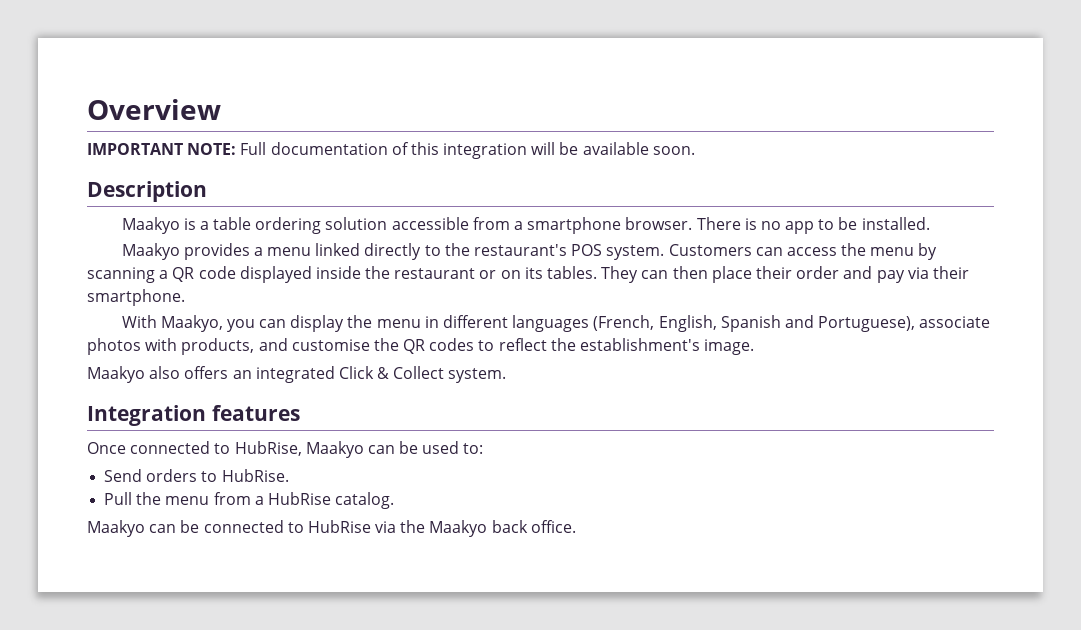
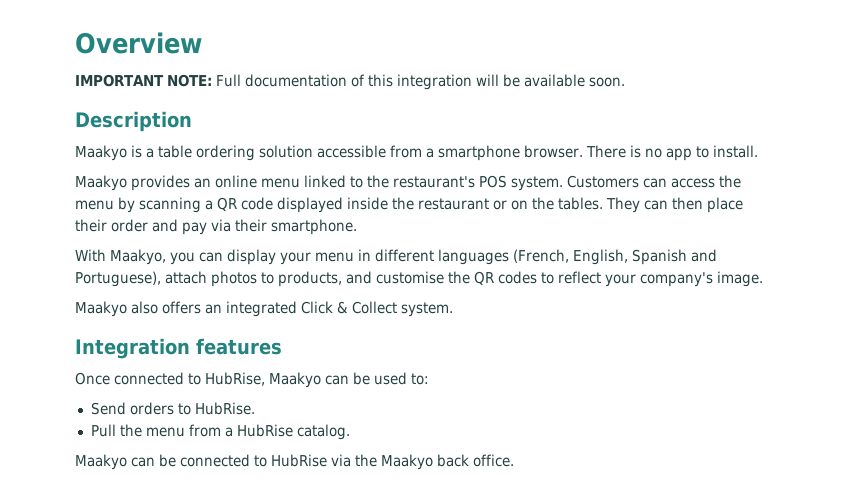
- There is no app to be installed.
+ There is no app to install.
- Maakyo provides a menu linked directly to the restaurant's POS system.
+ Maakyo provides an online menu linked to the restaurant's POS system.
- Customers can access the menu by scanning a QR code displayed inside the restaurant or on its tables.
+ Customers can access the menu by scanning a QR code displayed inside the restaurant or on the tables.
- With Maakyo, you can display the menu in different languages (French, English, Spanish and Portuguese), associate photos with products, and customise the QR codes to reflect the establishment's image.
+ With Maakyo, you can display your menu in different languages (French, English, Spanish and Portuguese), attach photos to products, and customise the QR codes to reflect your company's image.

